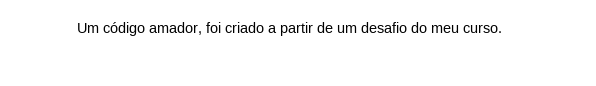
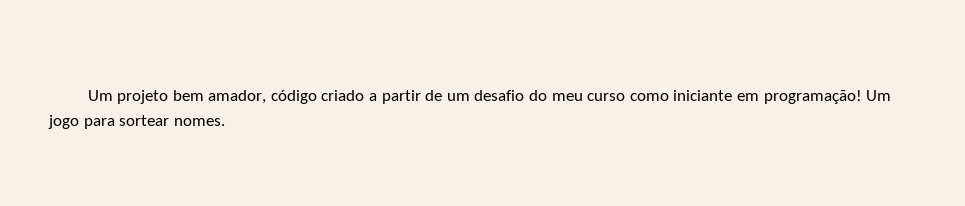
- Um código amador, foi criado a partir de um desafio do meu curso.
+ Um projeto bem amador, código criado a partir de um desafio do meu curso como iniciante em programação! Um jogo para sortear nomes.

